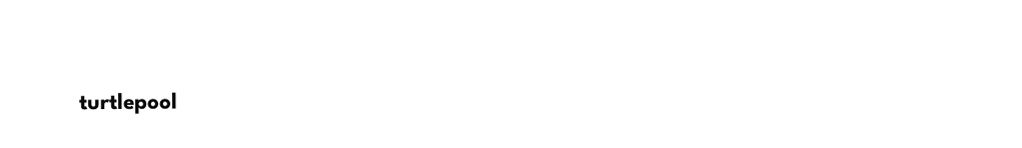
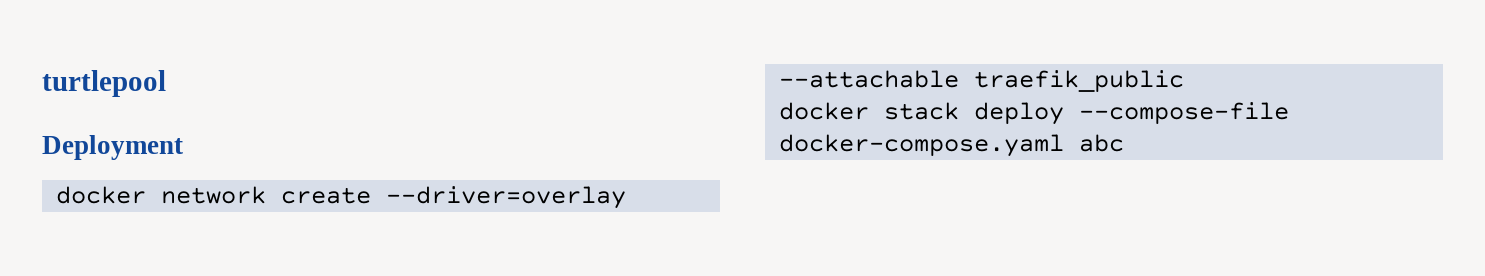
+ Deployment
+ docker network create --driver=overlay --attachable traefik_public
+ docker stack deploy --compose-file docker-compose.yaml abc

